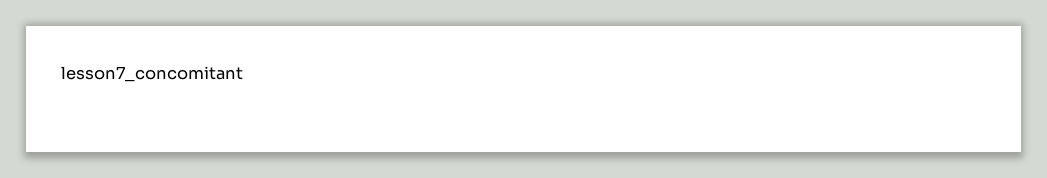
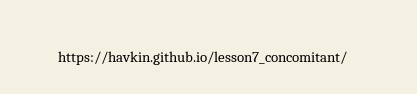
- lesson7_concomitant
+ https://havkin.github.io/lesson7_concomitant/

